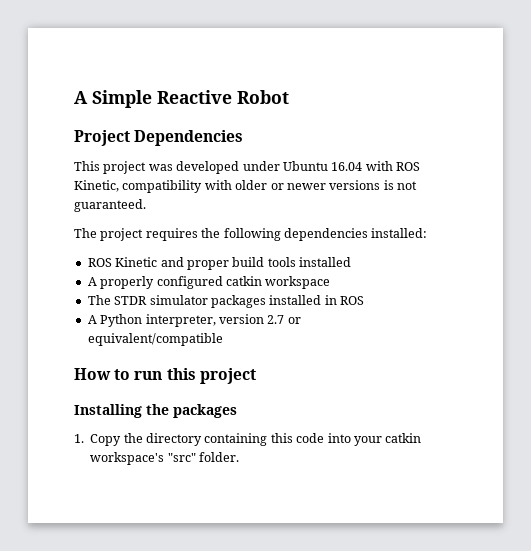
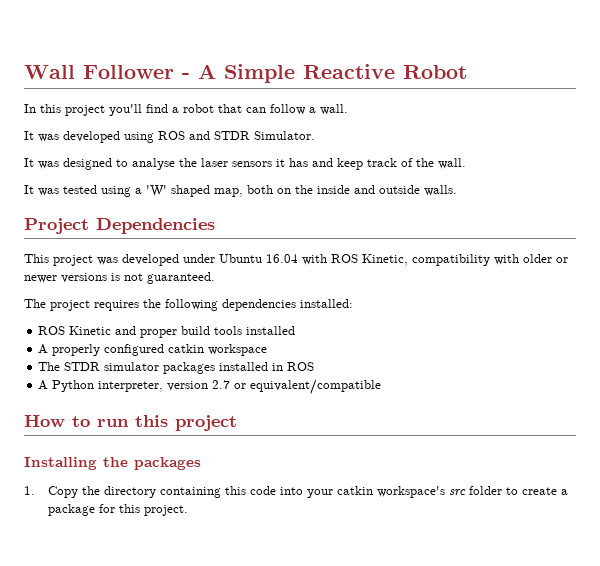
- A Simple Reactive Robot
+ Wall Follower - A Simple Reactive Robot
+ In this project you'll find a robot that can follow a wall.
+ It was developed using ROS and STDR Simulator.
+ It was designed to analyse the laser sensors it has and keep track of the wall.
+ It was tested using a 'W' shaped map, both on the inside and outside walls.
- 1. Copy the directory containing this code into your catkin workspace's "src" folder.
+ 1. Copy the directory containing this code into your catkin workspace's src folder to create a package for this project.

